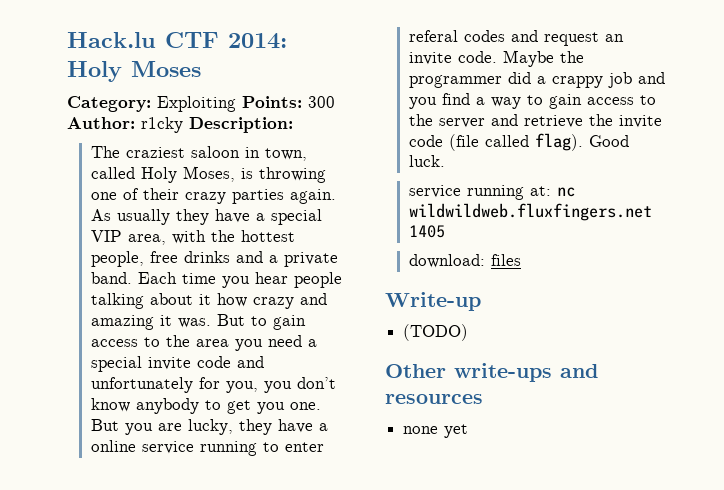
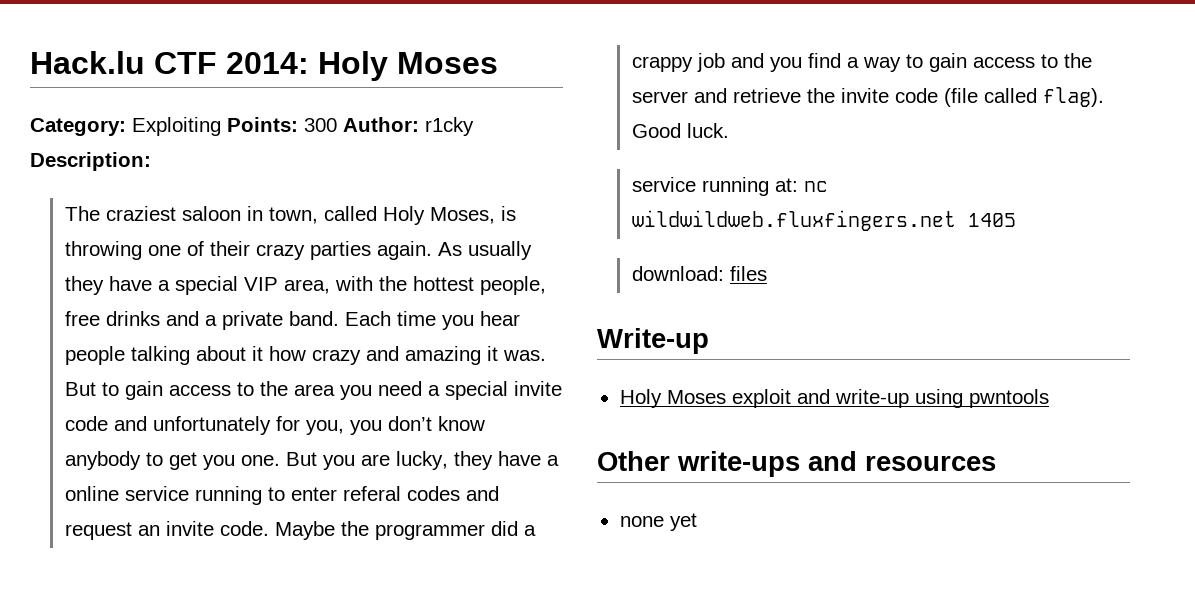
- (TODO)
+ Holy Moses exploit and write-up using pwntools

